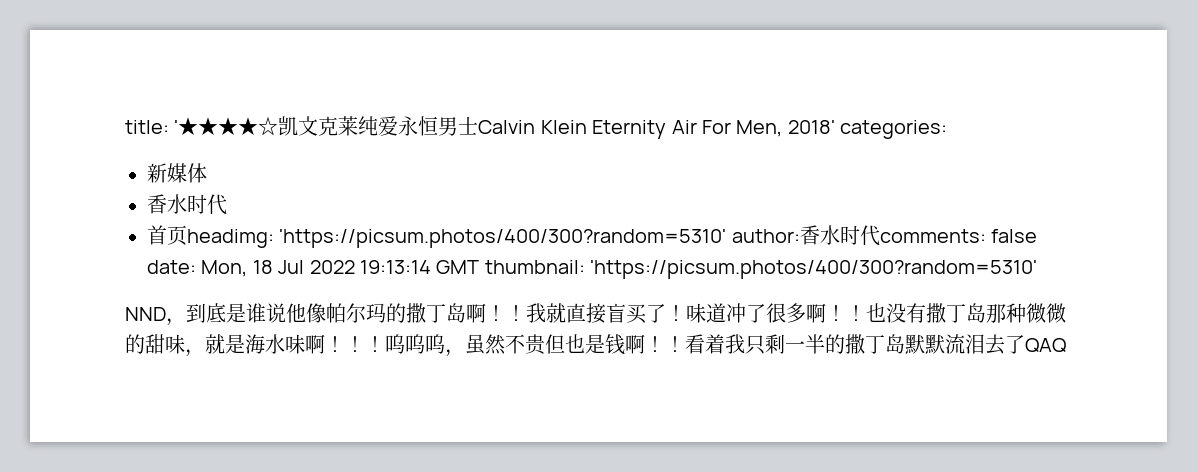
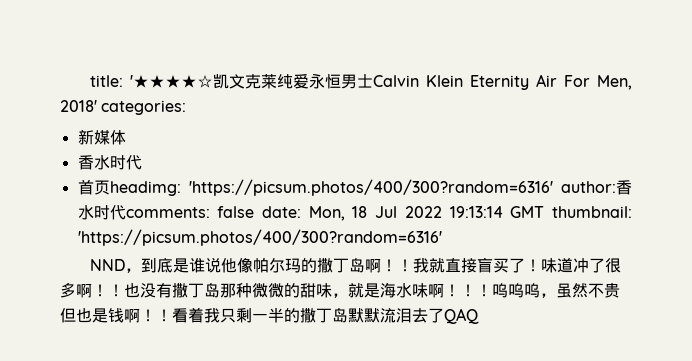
- 首页headimg: 'https://picsum.photos/400/300?random=5310' author:香水时代comments: false date: Mon, 18 Jul 2022 19:13:14 GMT thumbnail: 'https://picsum.photos/400/300?random=5310'
+ 首页headimg: 'https://picsum.photos/400/300?random=6316' author:香水时代comments: false date: Mon, 18 Jul 2022 19:13:14 GMT thumbnail: 'https://picsum.photos/400/300?random=6316'

